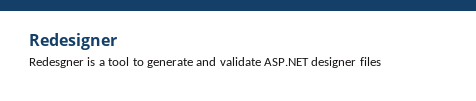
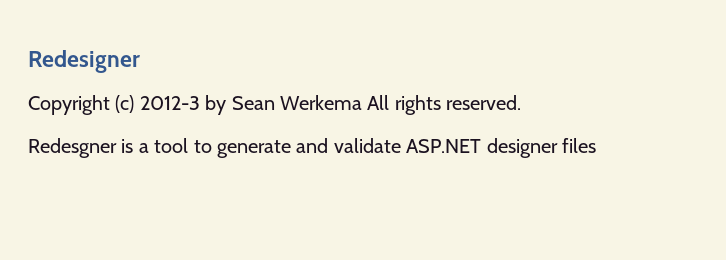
+ Copyright (c) 2012-3 by Sean Werkema All rights reserved.

